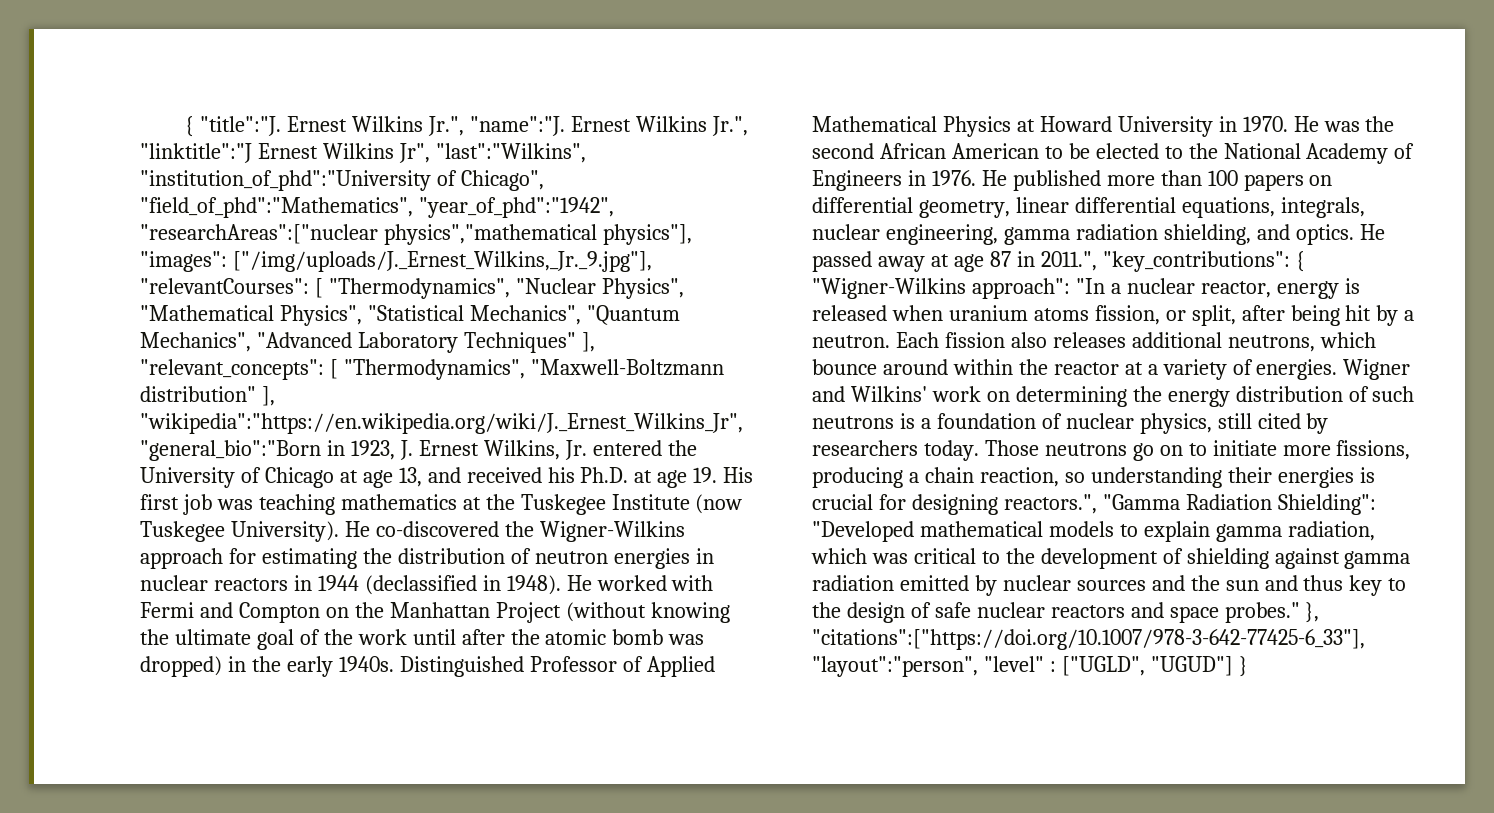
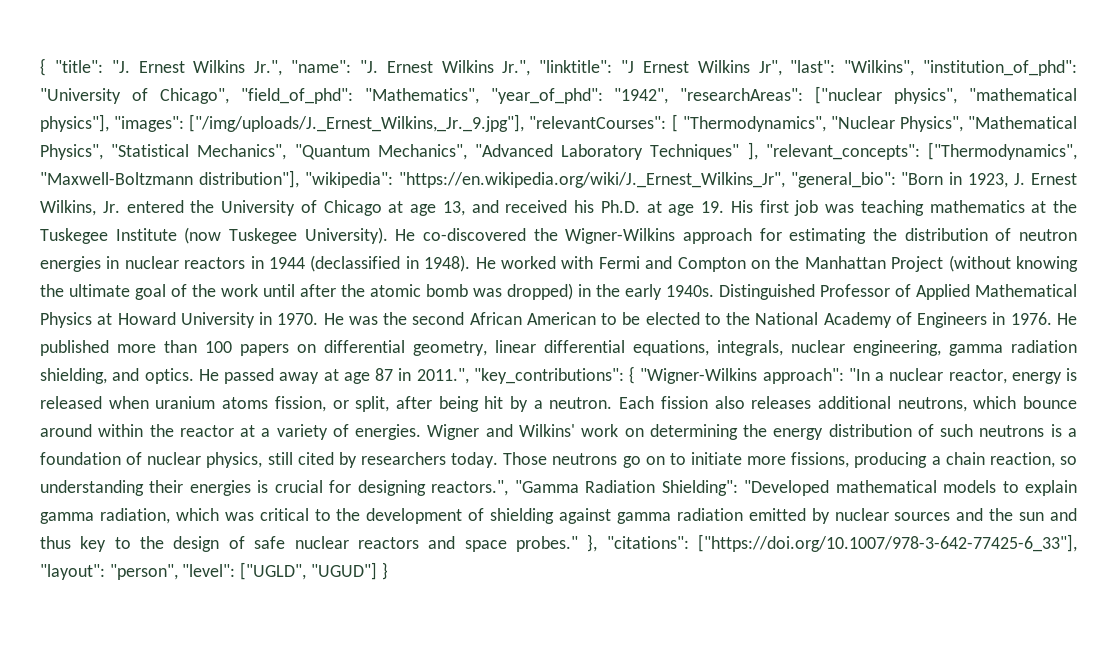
- { "title":"J. Ernest Wilkins Jr.", "name":"J. Ernest Wilkins Jr.", "linktitle":"J Ernest Wilkins Jr", "last":"Wilkins", "institution_of_phd":"University of Chicago", "field_of_phd":"Mathematics", "year_of_phd":"1942", "researchAreas":["nuclear physics","mathematical physics"], "images": ["/img/uploads/J._Ernest_Wilkins,_Jr._9.jpg"], "relevantCourses": [ "Thermodynamics", "Nuclear Physics", "Mathematical Physics", "Statistical Mechanics", "Quantum Mechanics", "Advanced Laboratory Techniques" ], "relevant_concepts": [ "Thermodynamics", "Maxwell-Boltzmann distribution" ], "wikipedia":"https://en.wikipedia.org/wiki/J._Ernest_Wilkins_Jr", "general_bio":"Born in 1923, J. Ernest Wilkins, Jr. entered the University of Chicago at age 13, and received his Ph.D. at age 19. His first job was teaching mathematics at the Tuskegee Institute (now Tuskegee University).
+ { "title": "J. Ernest Wilkins Jr.", "name": "J. Ernest Wilkins Jr.", "linktitle": "J Ernest Wilkins Jr", "last": "Wilkins", "institution_of_phd": "University of Chicago", "field_of_phd": "Mathematics", "year_of_phd": "1942", "researchAreas": ["nuclear physics", "mathematical physics"], "images": ["/img/uploads/J._Ernest_Wilkins,_Jr._9.jpg"], "relevantCourses": [ "Thermodynamics", "Nuclear Physics", "Mathematical Physics", "Statistical Mechanics", "Quantum Mechanics", "Advanced Laboratory Techniques" ], "relevant_concepts": ["Thermodynamics", "Maxwell-Boltzmann distribution"], "wikipedia": "https://en.wikipedia.org/wiki/J._Ernest_Wilkins_Jr", "general_bio": "Born in 1923, J. Ernest Wilkins, Jr. entered the University of Chicago at age 13, and received his Ph.D. at age 19. His first job was teaching mathematics at the Tuskegee Institute (now Tuskegee University).
- }, "citations":["https://doi.org/10.1007/978-3-642-77425-6_33"], "layout":"person", "level" : ["UGLD", "UGUD"] }
+ }, "citations": ["https://doi.org/10.1007/978-3-642-77425-6_33"], "layout": "person", "level": ["UGLD", "UGUD"] }

